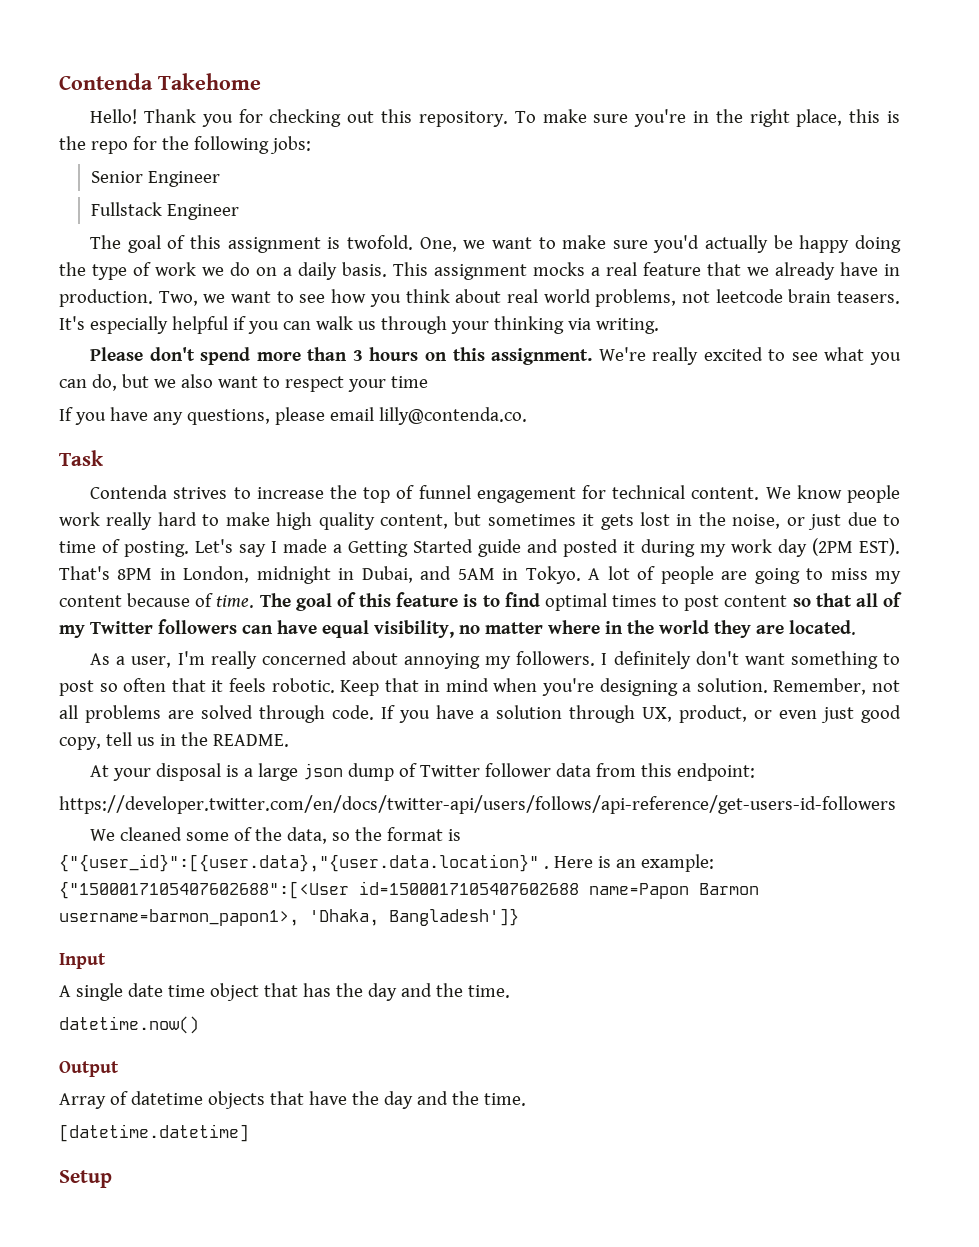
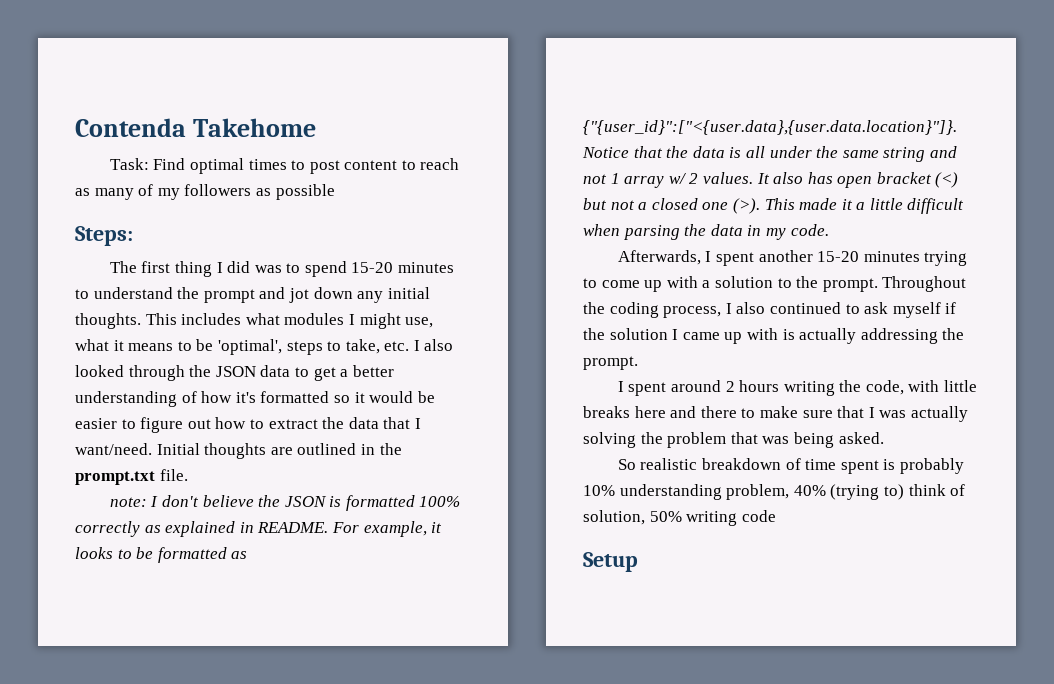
- Hello! Thank you for checking out this repository. To make sure you're in the right place, this is the repo for the following jobs:
- Senior Engineer
- Fullstack Engineer
- The goal of this assignment is twofold. One, we want to make sure you'd actually be happy doing the type of work we do on a daily basis. This assignment mocks a real feature that we already have in production. Two, we want to see how you think about real world problems, not leetcode brain teasers. It's especially helpful if you can walk us through your thinking via writing.
- Please don't spend more than 3 hours on this assignment. We're really excited to see what you can do, but we also want to respect your time
- If you have any questions, please email lilly@contenda.co.
- Task
- Contenda strives to increase the top of funnel engagement for technical content. We know people work really hard to make high quality content, but sometimes it gets lost in the noise, or just due to time of posting. Let's say I made a Getting Started guide and posted it during my work day (2PM EST). That's 8PM in London, midnight in Dubai, and 5AM in Tokyo. A lot of people are going to miss my content because of time. The goal of this feature is to find optimal times to post content so that all of my Twitter followers can have equal visibility, no matter where in the world they are located.
- As a user, I'm really concerned about annoying my followers. I definitely don't want something to post so often that it feels robotic. Keep that in mind when you're designing a solution. Remember, not all problems are solved through code. If you have a solution through UX, product, or even just good copy, tell us in the README.
- At your disposal is a large json dump of Twitter follower data from this endpoint:
- https://developer.twitter.com/en/docs/twitter-api/users/follows/api-reference/get-users-id-followers
- We cleaned some of the data, so the format is {"{user_id}":[{user.data},"{user.data.location}" . Here is an example: {"1500017105407602688":[<User id=1500017105407602688 name=Papon Barmon username=barmon_papon1>, 'Dhaka, Bangladesh']}
- Input
- A single date time object that has the day and the time.
- datetime.now()
- Output
- Array of datetime objects that have the day and the time.
- [datetime.datetime]
+ Task: Find optimal times to post content to reach as many of my followers as possible
+ Steps:
+ The first thing I did was to spend 15-20 minutes to understand the prompt and jot down any initial thoughts. This includes what modules I might use, what it means to be 'optimal', steps to take, etc. I also looked through the JSON data to get a better understanding of how it's formatted so it would be easier to figure out how to extract the data that I want/need. Initial thoughts are outlined in the prompt.txt file.
+ note: I don't believe the JSON is formatted 100% correctly as explained in README. For example, it looks to be formatted as {"{user_id}":["<{user.data},{user.data.location}"]}. Notice that the data is all under the same string and not 1 array w/ 2 values. It also has open bracket (<) but not a closed one (>). This made it a little difficult when parsing the data in my code.
+ Afterwards, I spent another 15-20 minutes trying to come up with a solution to the prompt. Throughout the coding process, I also continued to ask myself if the solution I came up with is actually addressing the prompt.
+ I spent around 2 hours writing the code, with little breaks here and there to make sure that I was actually solving the problem that was being asked.
+ So realistic breakdown of time spent is probably 10% understanding problem, 40% (trying to) think of solution, 50% writing code

